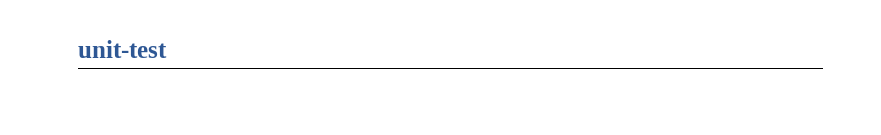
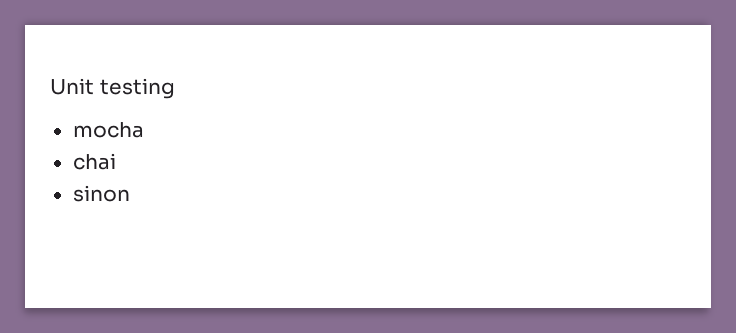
- unit-test
+ Unit testing
+ mocha
+ chai
+ sinon

